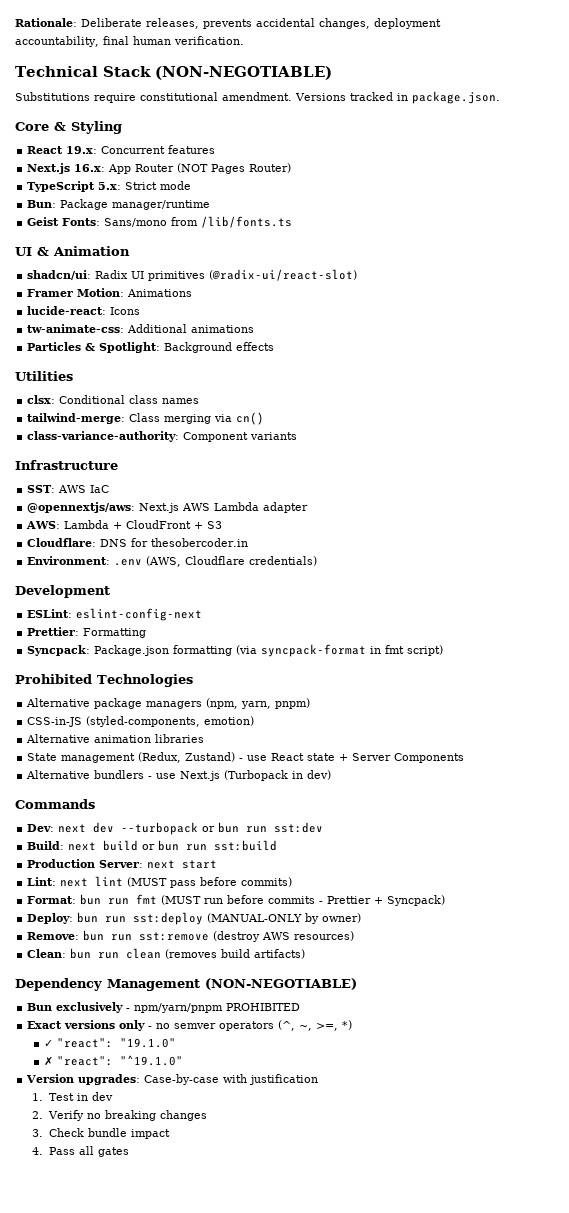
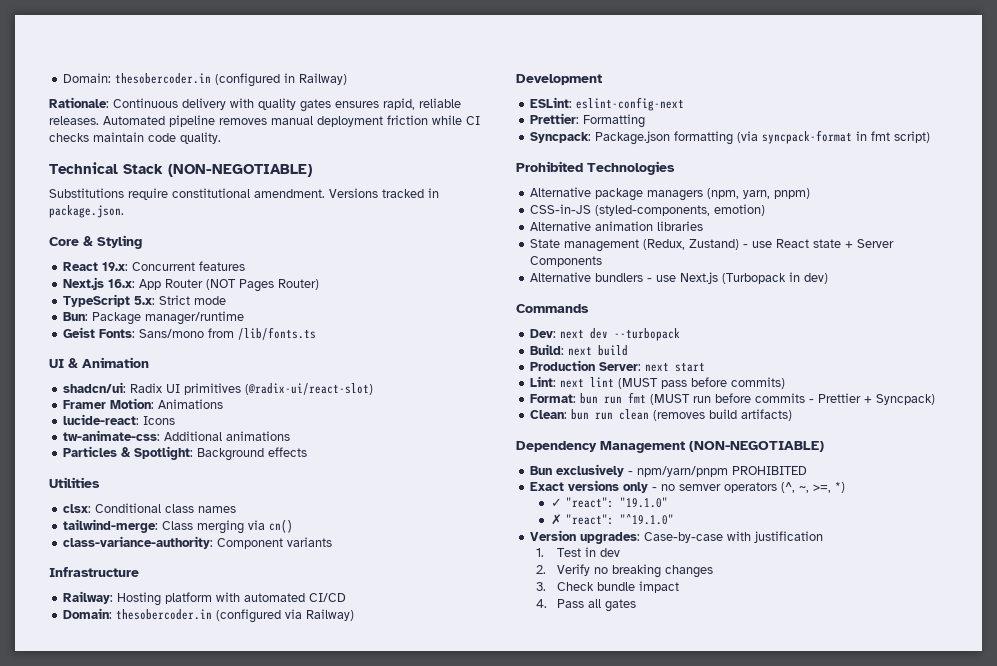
- Rationale: Deliberate releases, prevents accidental changes, deployment accountability, final human verification.
+ Domain: thesobercoder.in (configured in Railway)
+ Rationale: Continuous delivery with quality gates ensures rapid, reliable releases. Automated pipeline removes manual deployment friction while CI checks maintain code quality.
- SST: AWS IaC
- @opennextjs/aws: Next.js AWS Lambda adapter
- AWS: Lambda + CloudFront + S3
- Cloudflare: DNS for thesobercoder.in
- Environment: .env (AWS, Cloudflare credentials)
+ Railway: Hosting platform with automated CI/CD
+ Domain: thesobercoder.in (configured via Railway)
- Dev: next dev --turbopack or bun run sst:dev
+ Dev: next dev --turbopack
- Build: next build or bun run sst:build
+ Build: next build
- Deploy: bun run sst:deploy (MANUAL-ONLY by owner)
- Remove: bun run sst:remove (destroy AWS resources)

